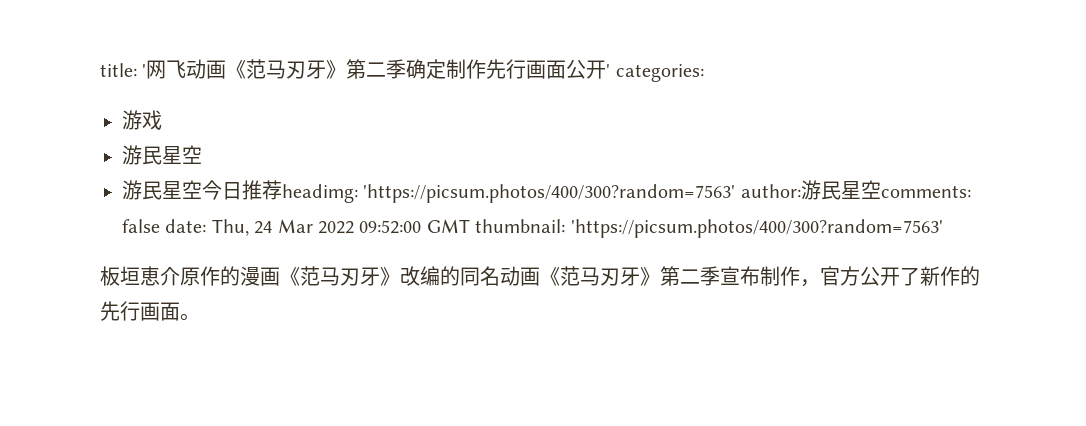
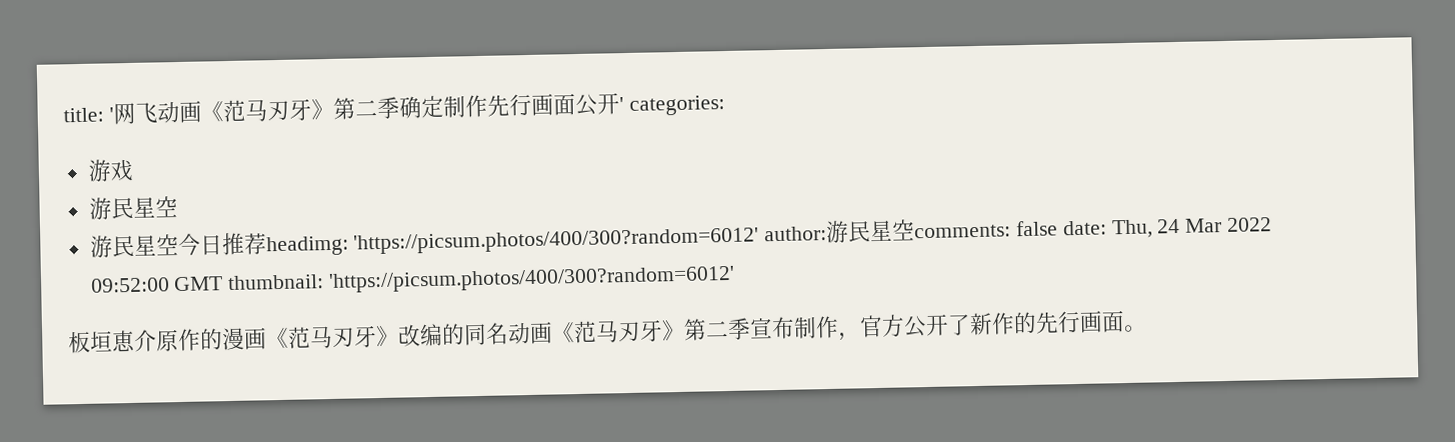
- 游民星空今日推荐headimg: 'https://picsum.photos/400/300?random=7563' author:游民星空comments: false date: Thu, 24 Mar 2022 09:52:00 GMT thumbnail: 'https://picsum.photos/400/300?random=7563'
+ 游民星空今日推荐headimg: 'https://picsum.photos/400/300?random=6012' author:游民星空comments: false date: Thu, 24 Mar 2022 09:52:00 GMT thumbnail: 'https://picsum.photos/400/300?random=6012'

